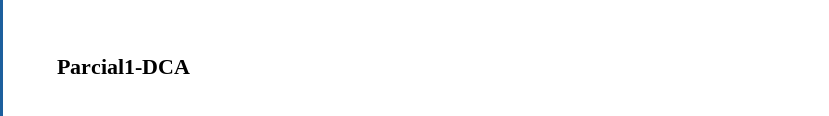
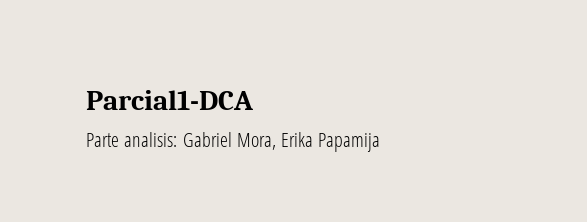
+ Parte analisis: Gabriel Mora, Erika Papamija

